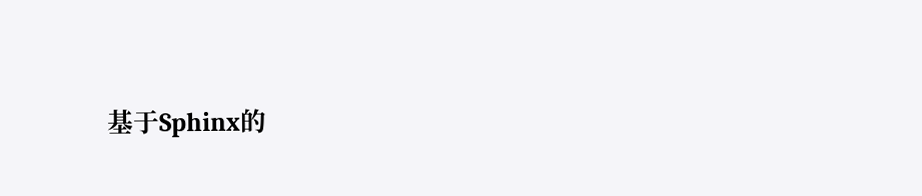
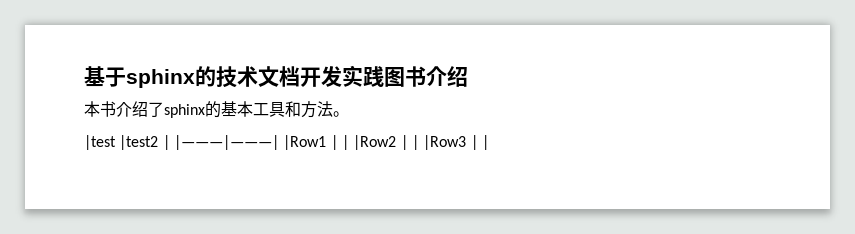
- 基于Sphinx的
+ 基于sphinx的技术文档开发实践图书介绍
+ 本书介绍了sphinx的基本工具和方法。
+ |test |test2 | |———|———| |Row1 | | |Row2 | | |Row3 | |

